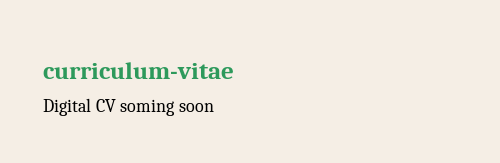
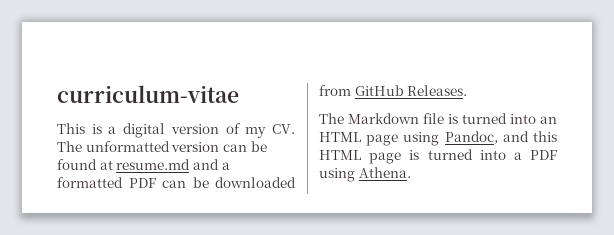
- Digital CV soming soon
+ This is a digital version of my CV. The unformatted version can be found at resume.md and a formatted PDF can be downloaded from GitHub Releases.
+ The Markdown file is turned into an HTML page using Pandoc, and this HTML page is turned into a PDF using Athena.

